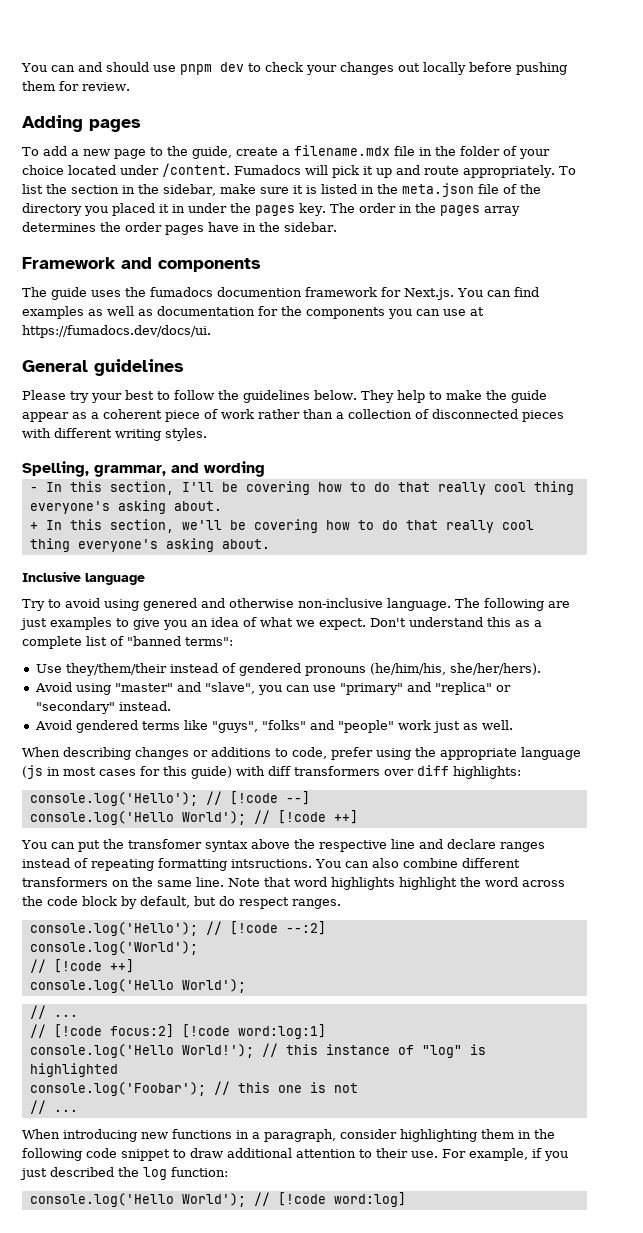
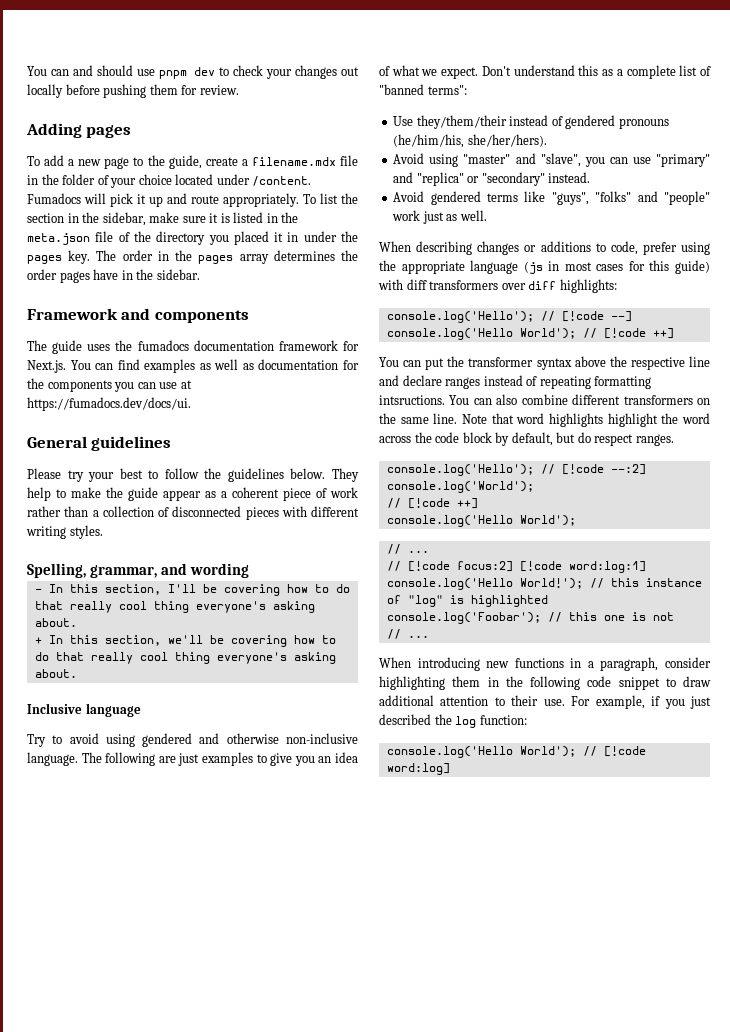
- The guide uses the fumadocs documention framework for Next.js. You can find examples as well as documentation for the components you can use at https://fumadocs.dev/docs/ui.
+ The guide uses the fumadocs documentation framework for Next.js. You can find examples as well as documentation for the components you can use at https://fumadocs.dev/docs/ui.
- Try to avoid using genered and otherwise non-inclusive language.
+ Try to avoid using gendered and otherwise non-inclusive language.
- You can put the transfomer syntax above the respective line and declare ranges instead of repeating formatting intsructions.
+ You can put the transformer syntax above the respective line and declare ranges instead of repeating formatting intsructions.

